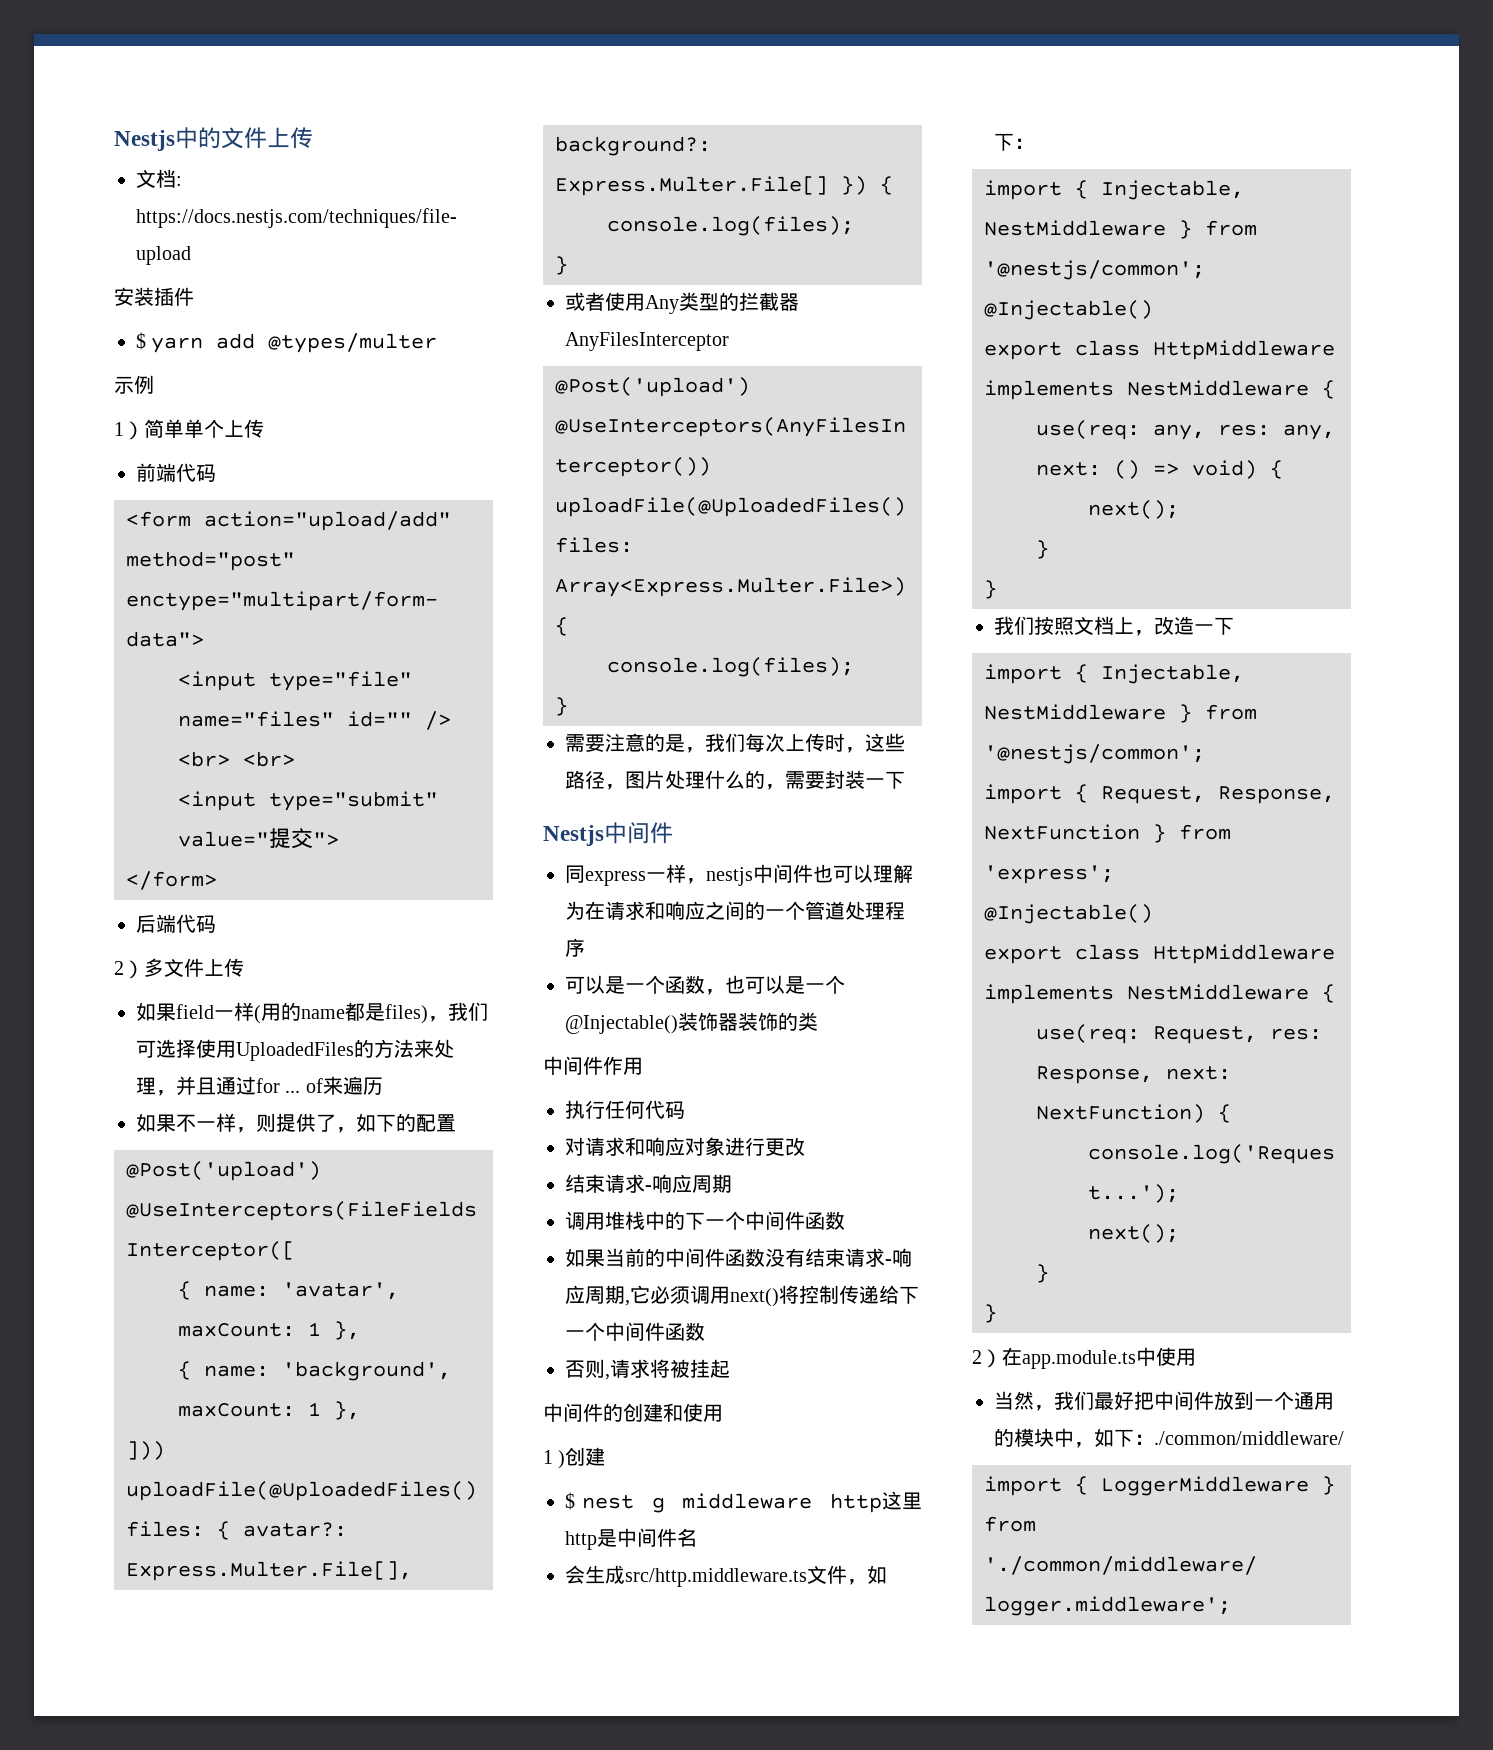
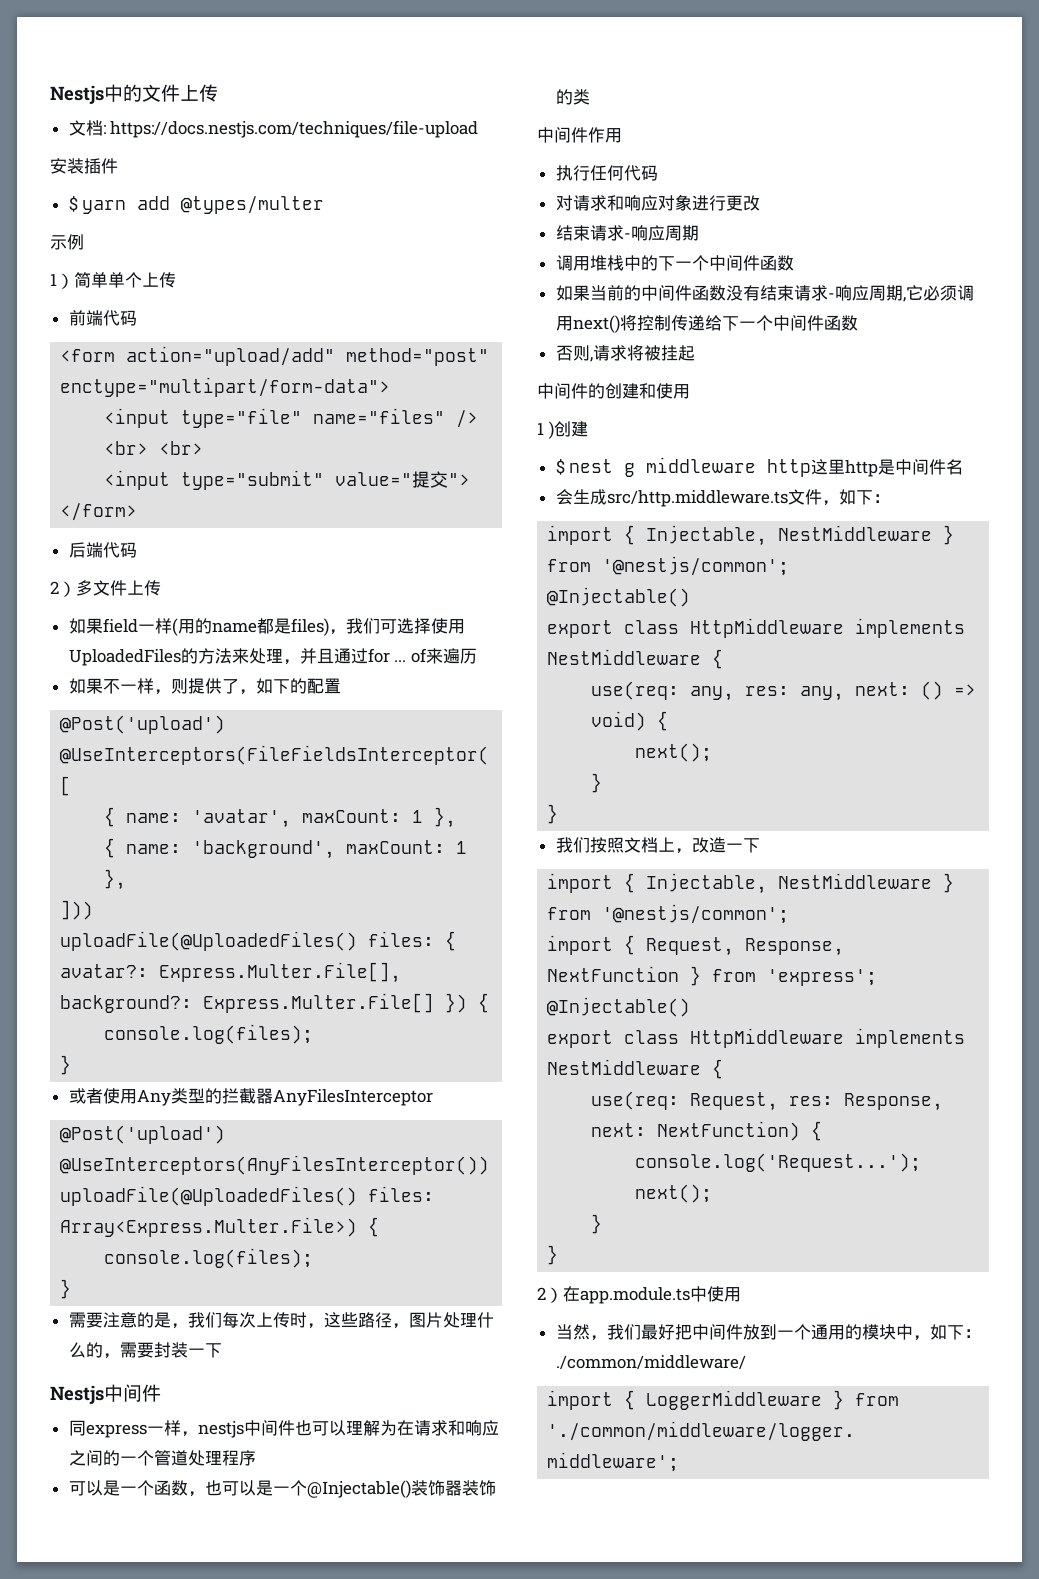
- <input type="file" name="files" id="" />
+ <input type="file" name="files" />

